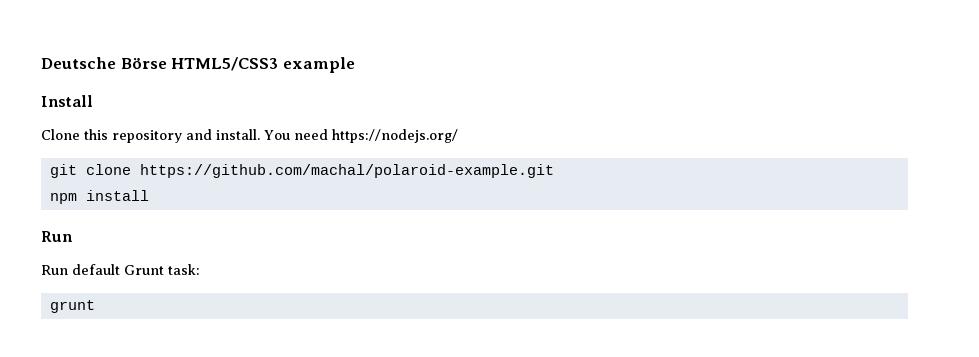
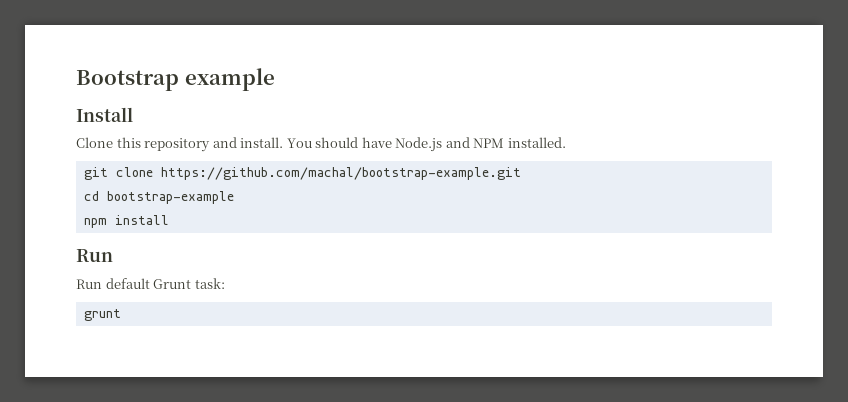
- Deutsche Börse HTML5/CSS3 example
+ Bootstrap example
- You need https://nodejs.org/
+ You should have Node.js and NPM installed.
- git clone https://github.com/machal/polaroid-example.git
+ git clone https://github.com/machal/bootstrap-example.git
+ cd bootstrap-example

